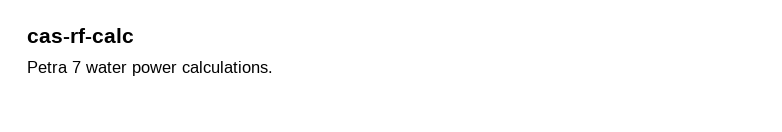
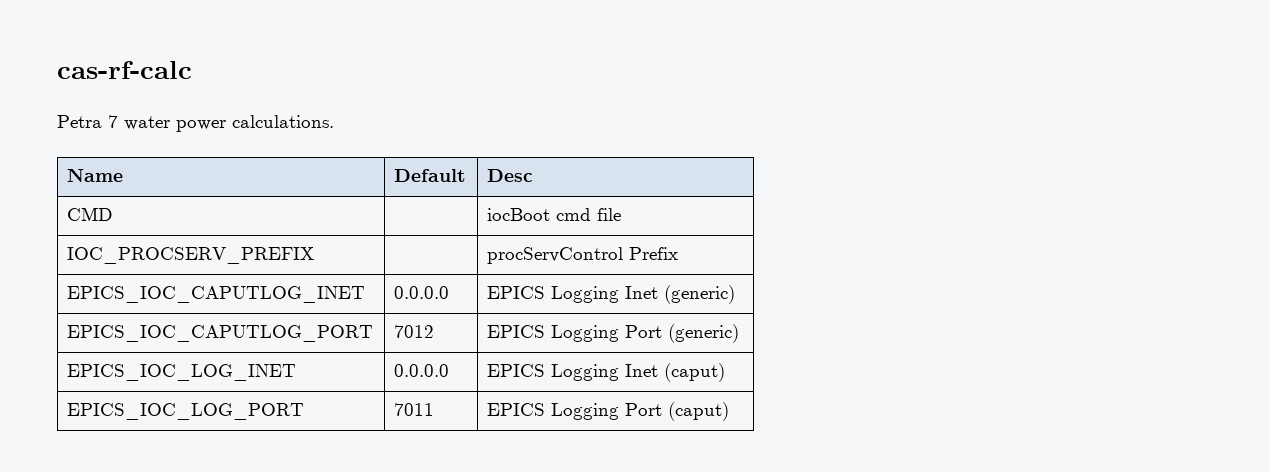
+ Name | Default | Desc
+ CMD | | iocBoot cmd file
+ IOC_PROCSERV_PREFIX | | procServControl Prefix
+ EPICS_IOC_CAPUTLOG_INET | 0.0.0.0 | EPICS Logging Inet (generic)
+ EPICS_IOC_CAPUTLOG_PORT | 7012 | EPICS Logging Port (generic)
+ EPICS_IOC_LOG_INET | 0.0.0.0 | EPICS Logging Inet (caput)
+ EPICS_IOC_LOG_PORT | 7011 | EPICS Logging Port (caput)

